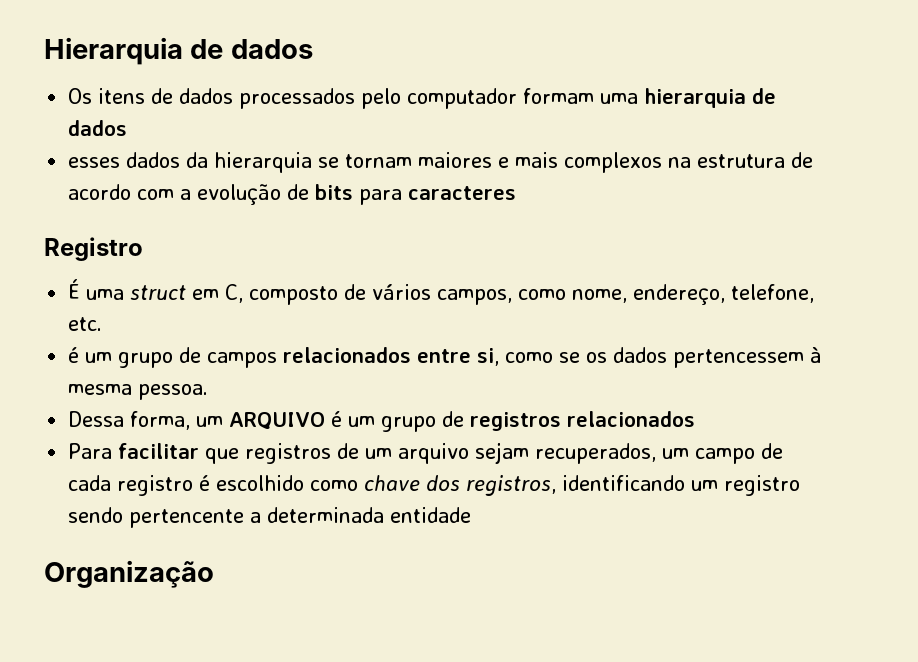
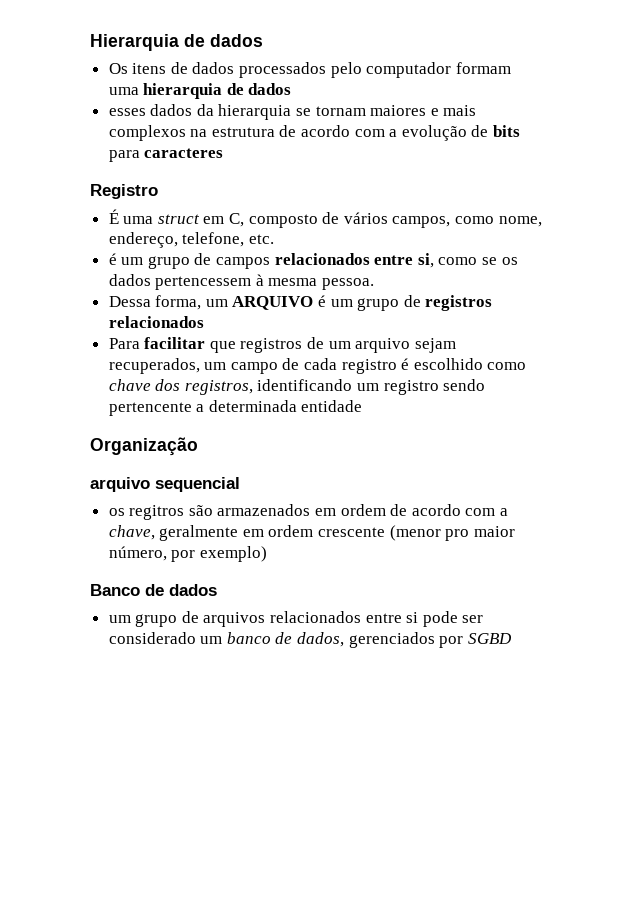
+ arquivo sequencial
+ os regitros são armazenados em ordem de acordo com a chave, geralmente em ordem crescente (menor pro maior número, por exemplo)
+ Banco de dados
+ um grupo de arquivos relacionados entre si pode ser considerado um banco de dados, gerenciados por SGBD

